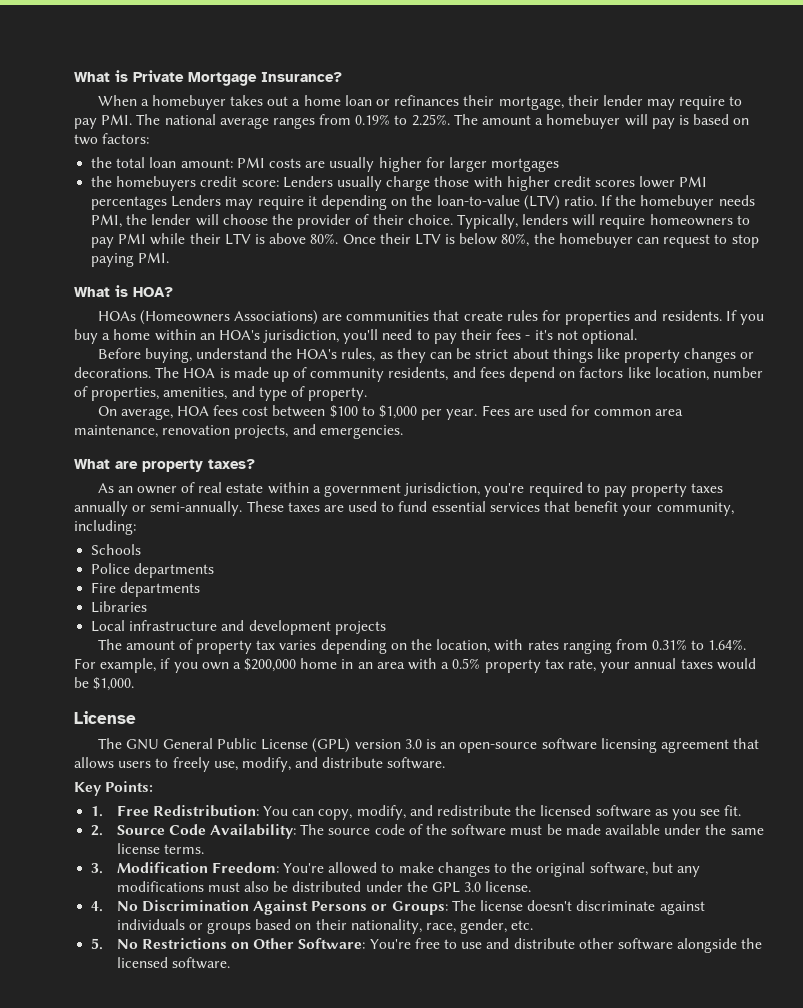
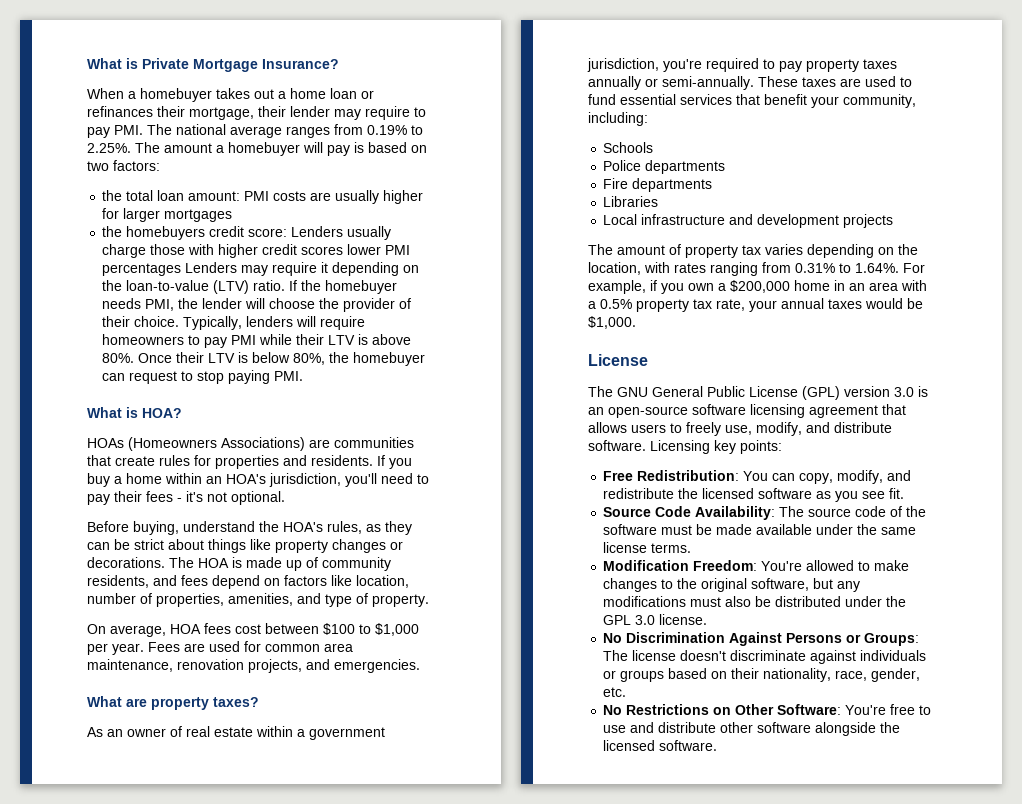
- The GNU General Public License (GPL) version 3.0 is an open-source software licensing agreement that allows users to freely use, modify, and distribute software.
- Key Points:
- 1. Free Redistribution: You can copy, modify, and redistribute the licensed software as you see fit.
+ The GNU General Public License (GPL) version 3.0 is an open-source software licensing agreement that allows users to freely use, modify, and distribute software. Licensing key points:
+ Free Redistribution: You can copy, modify, and redistribute the licensed software as you see fit.
- 2. Source Code Availability: The source code of the software must be made available under the same license terms.
+ Source Code Availability: The source code of the software must be made available under the same license terms.
- 3. Modification Freedom: You're allowed to make changes to the original software, but any modifications must also be distributed under the GPL 3.0 license.
+ Modification Freedom: You're allowed to make changes to the original software, but any modifications must also be distributed under the GPL 3.0 license.
- 4. No Discrimination Against Persons or Groups: The license doesn't discriminate against individuals or groups based on their nationality, race, gender, etc.
+ No Discrimination Against Persons or Groups: The license doesn't discriminate against individuals or groups based on their nationality, race, gender, etc.
- 5. No Restrictions on Other Software: You're free to use and distribute other software alongside the licensed software.
+ No Restrictions on Other Software: You're free to use and distribute other software alongside the licensed software.

